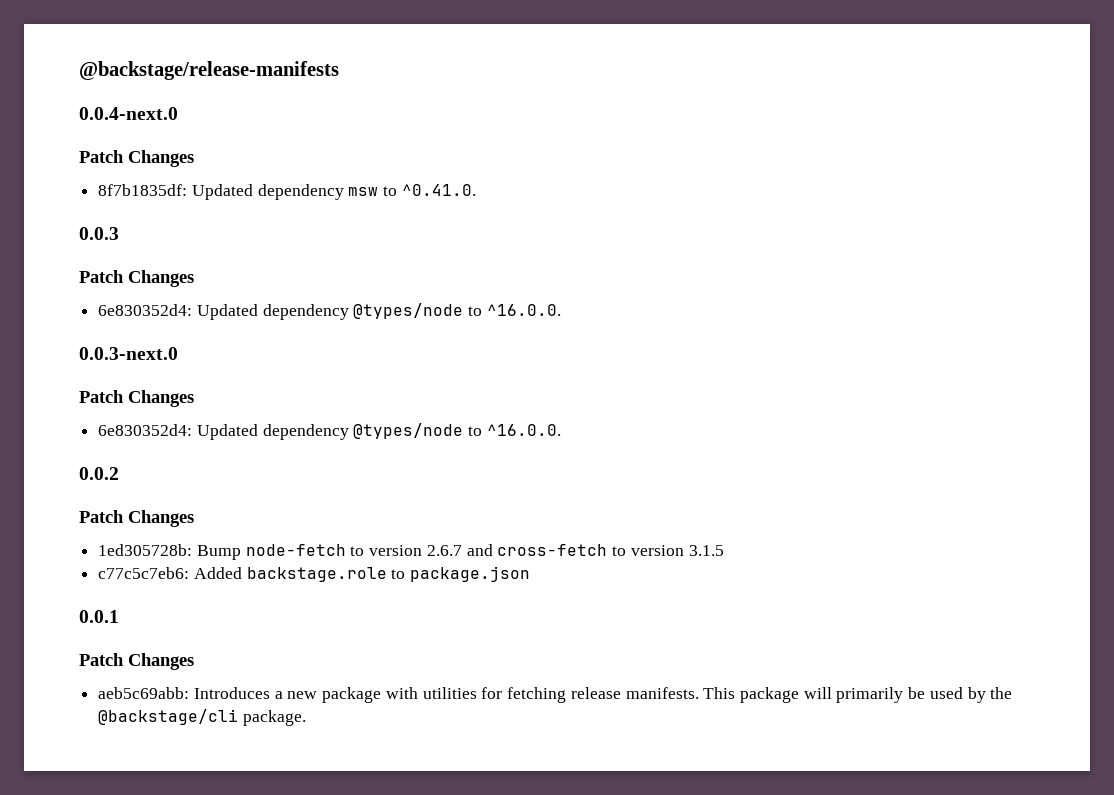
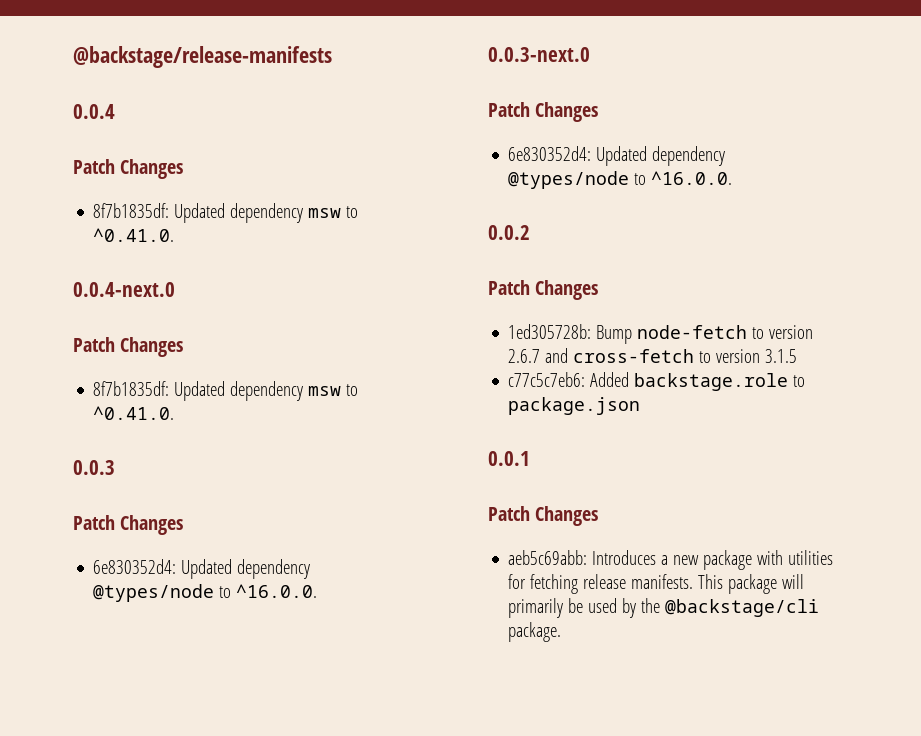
+ 0.0.4
+ Patch Changes
+ 8f7b1835df: Updated dependency msw to ^0.41.0.

